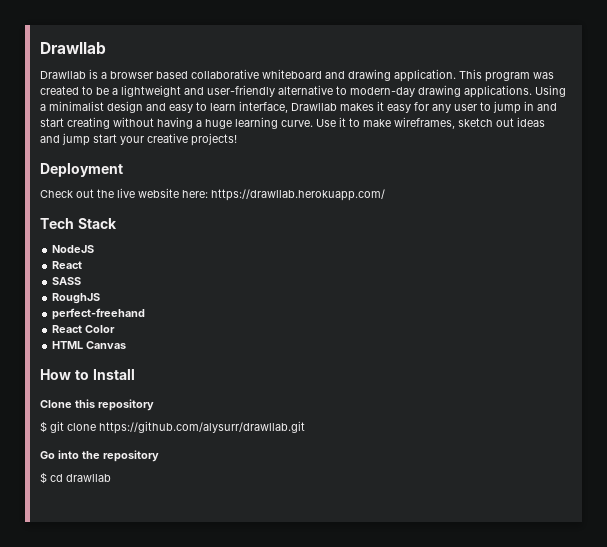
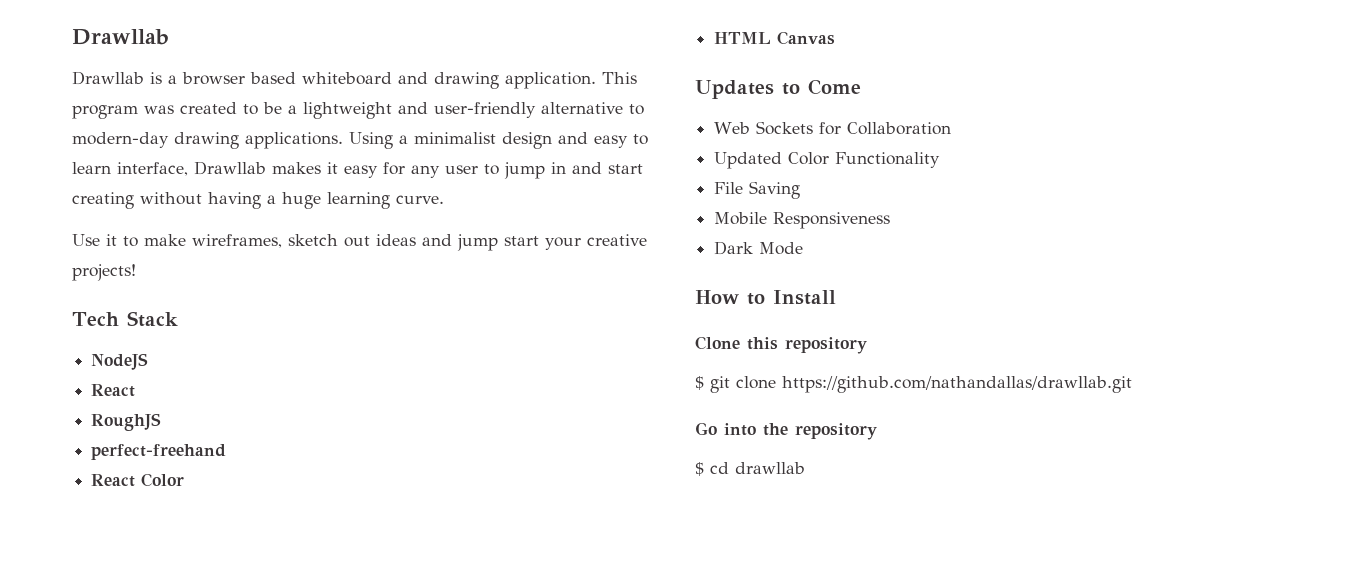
- Drawllab is a browser based collaborative whiteboard and drawing application.
+ Drawllab is a browser based whiteboard and drawing application.
- Using a minimalist design and easy to learn interface, Drawllab makes it easy for any user to jump in and start creating without having a huge learning curve. Use it to make wireframes, sketch out ideas and jump start your creative projects!
+ Using a minimalist design and easy to learn interface, Drawllab makes it easy for any user to jump in and start creating without having a huge learning curve.
+ Use it to make wireframes, sketch out ideas and jump start your creative projects!
- Deployment
- Check out the live website here: https://drawllab.herokuapp.com/
- SASS
+ Updates to Come
+ Web Sockets for Collaboration
+ Updated Color Functionality
+ File Saving
+ Mobile Responsiveness
+ Dark Mode
- $ git clone https://github.com/alysurr/drawllab.git
+ $ git clone https://github.com/nathandallas/drawllab.git

